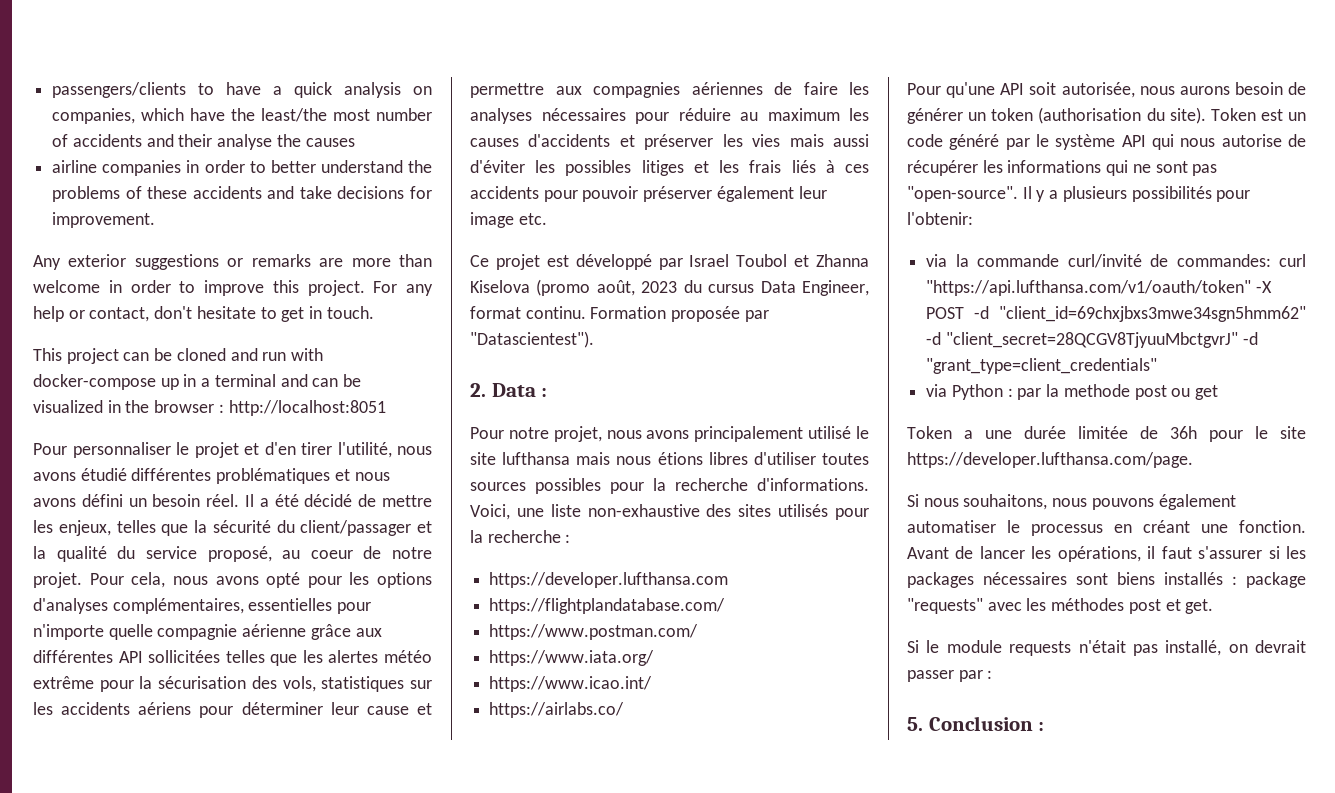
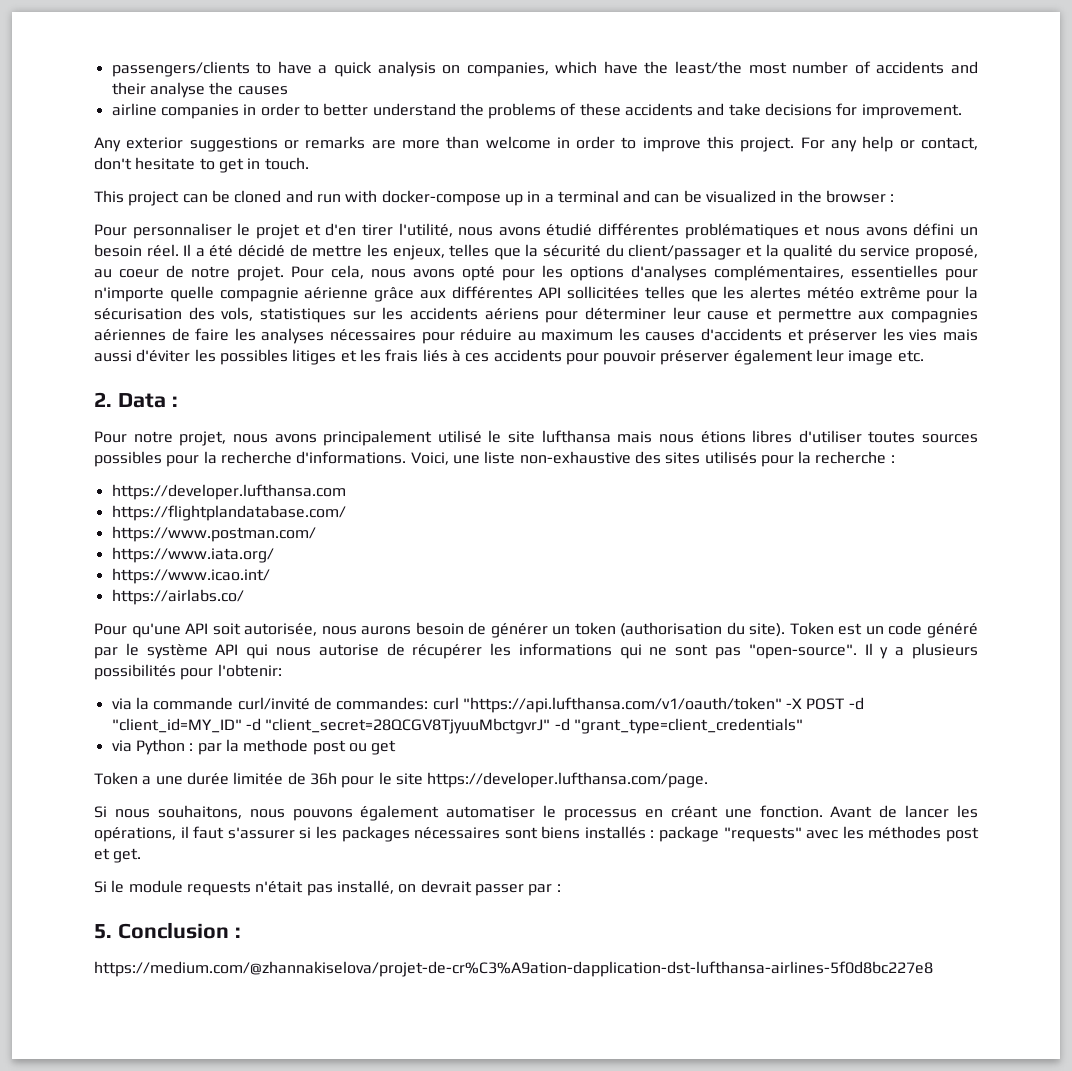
- This project can be cloned and run with docker-compose up in a terminal and can be visualized in the browser : http://localhost:8051
+ This project can be cloned and run with docker-compose up in a terminal and can be visualized in the browser :
- Ce projet est développé par Israel Toubol et Zhanna Kiselova (promo août, 2023 du cursus Data Engineer, format continu. Formation proposée par "Datascientest").
- via la commande curl/invité de commandes: curl "https://api.lufthansa.com/v1/oauth/token" -X POST -d "client_id=69chxjbxs3mwe34sgn5hmm62" -d "client_secret=28QCGV8TjyuuMbctgvrJ" -d "grant_type=client_credentials"
+ via la commande curl/invité de commandes: curl "https://api.lufthansa.com/v1/oauth/token" -X POST -d "client_id=MY_ID" -d "client_secret=28QCGV8TjyuuMbctgvrJ" -d "grant_type=client_credentials"
+ https://medium.com/@zhannakiselova/projet-de-cr%C3%A9ation-dapplication-dst-lufthansa-airlines-5f0d8bc227e8

